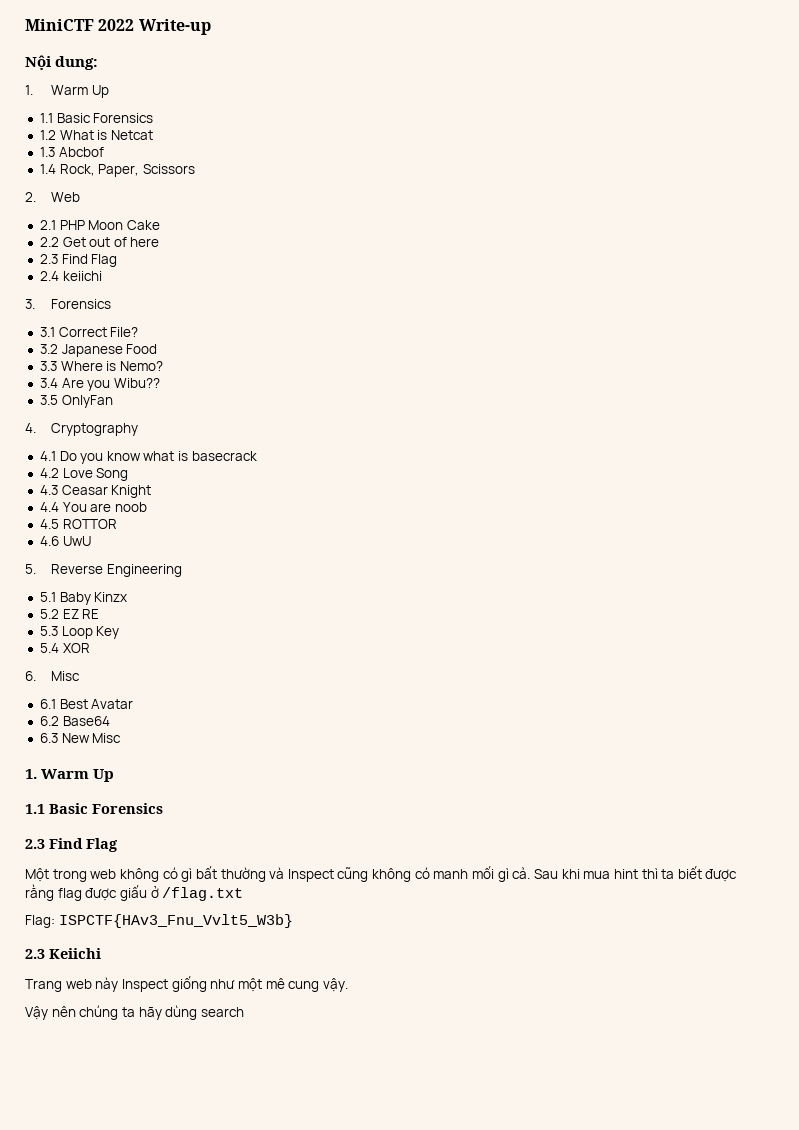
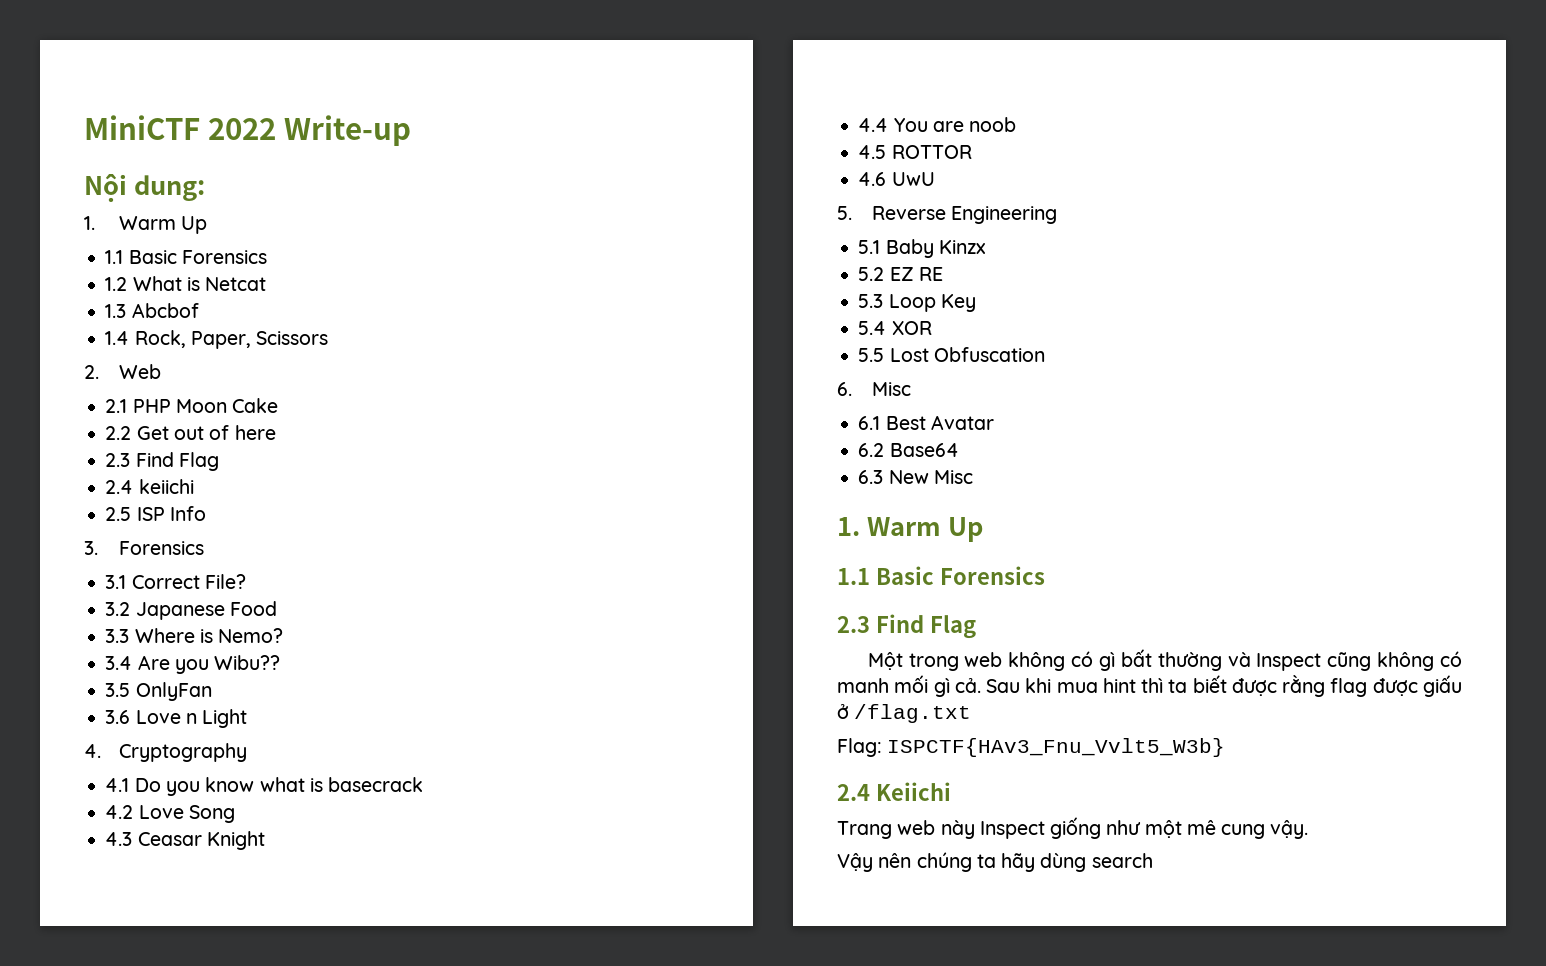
+ 2.5 ISP Info
+ 3.6 Love n Light
+ 5.5 Lost Obfuscation
- 2.3 Keiichi
+ 2.4 Keiichi

